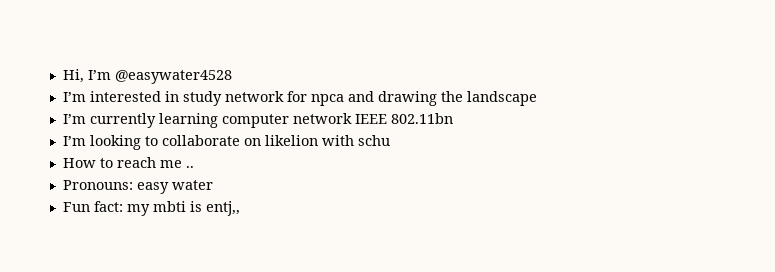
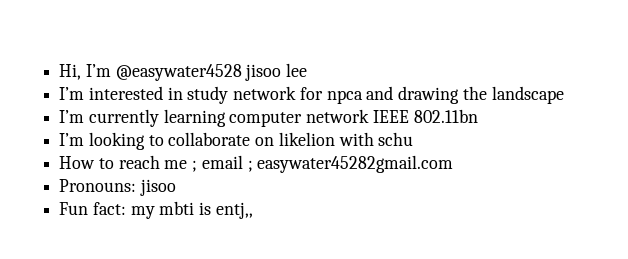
- Hi, I’m @easywater4528
+ Hi, I’m @easywater4528 jisoo lee
- How to reach me ..
+ How to reach me ; email ; easywater45282gmail.com
- Pronouns: easy water
+ Pronouns: jisoo

